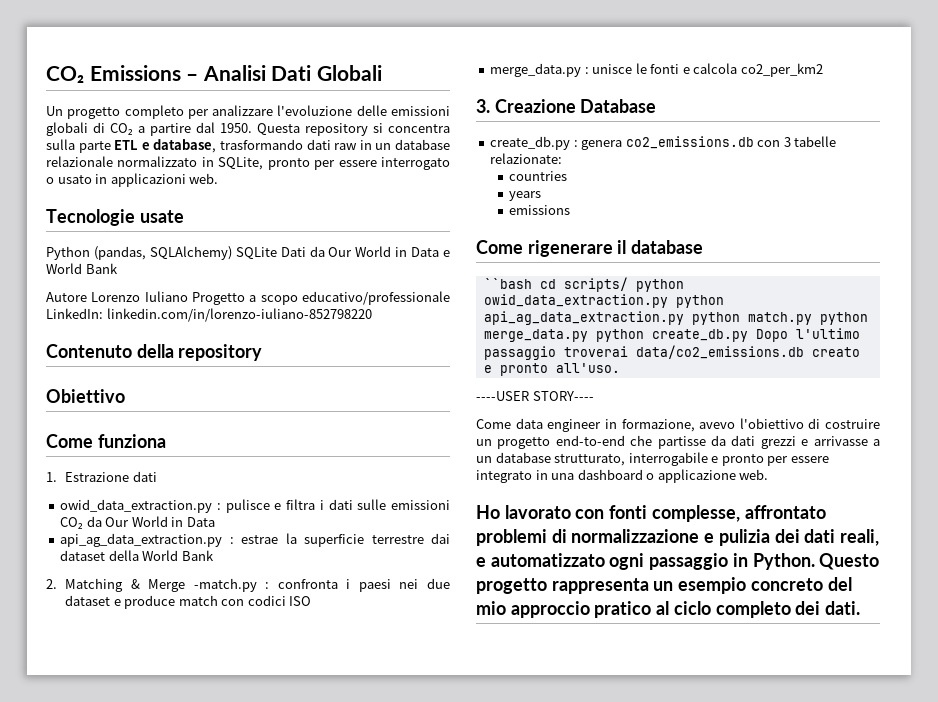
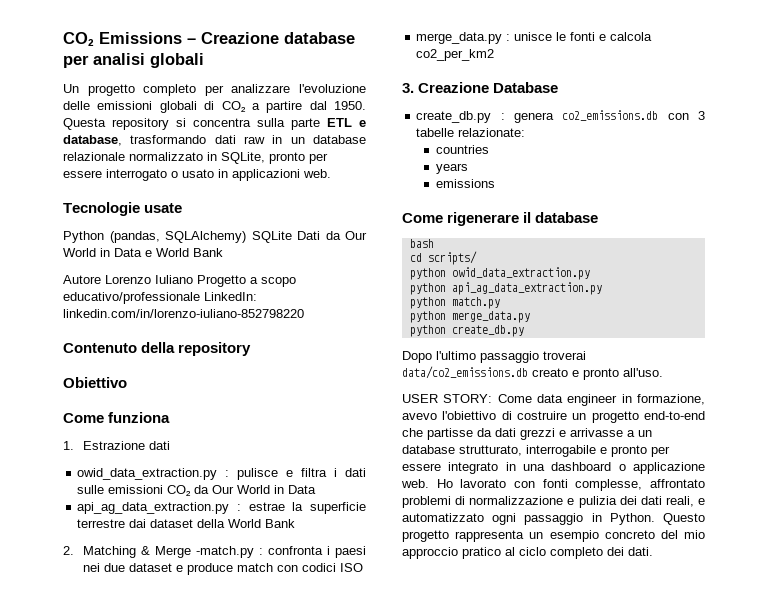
- CO₂ Emissions – Analisi Dati Globali
+ CO₂ Emissions – Creazione database per analisi globali
- ``bash cd scripts/ python owid_data_extraction.py python api_ag_data_extraction.py python match.py python merge_data.py python create_db.py Dopo l'ultimo passaggio troverai data/co2_emissions.db creato e pronto all'uso.
+ bash
+ cd scripts/
+ python owid_data_extraction.py
+ python api_ag_data_extraction.py
+ python match.py
+ python merge_data.py
+ python create_db.py
+ Dopo l'ultimo passaggio troverai data/co2_emissions.db creato e pronto all'uso.
- ----USER STORY----
- Come data engineer in formazione, avevo l'obiettivo di costruire un progetto end-to-end che partisse da dati grezzi e arrivasse a un database strutturato, interrogabile e pronto per essere integrato in una dashboard o applicazione web.
- Ho lavorato con fonti complesse, affrontato problemi di normalizzazione e pulizia dei dati reali, e automatizzato ogni passaggio in Python.
+ USER STORY: Come data engineer in formazione, avevo l'obiettivo di costruire un progetto end-to-end che partisse da dati grezzi e arrivasse a un database strutturato, interrogabile e pronto per essere integrato in una dashboard o applicazione web. Ho lavorato con fonti complesse, affrontato problemi di normalizzazione e pulizia dei dati reali, e automatizzato ogni passaggio in Python.

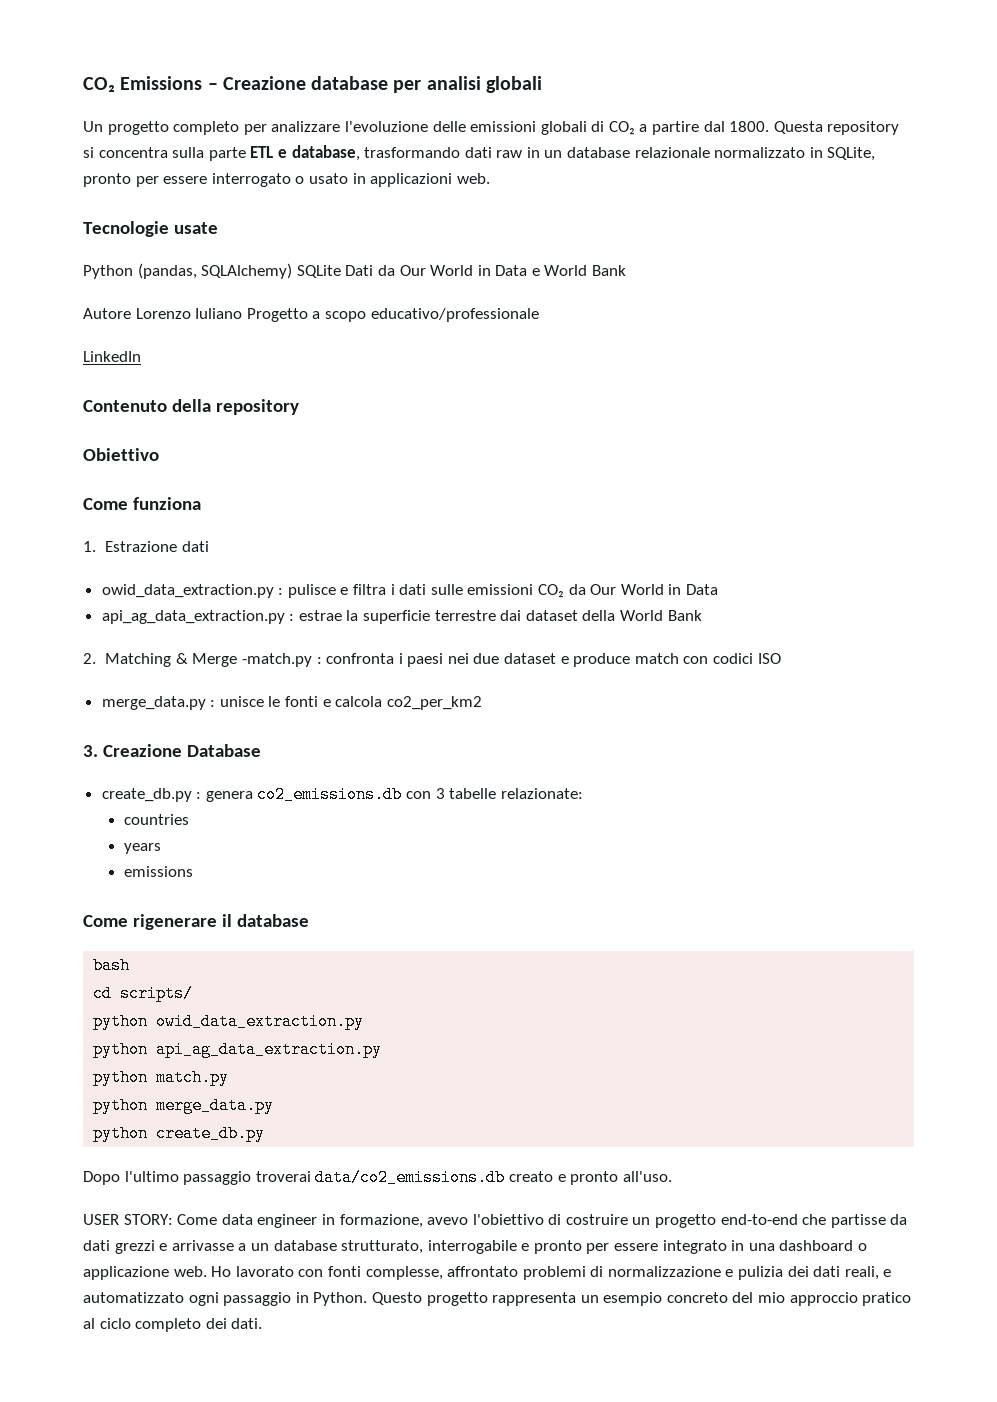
- Un progetto completo per analizzare l'evoluzione delle emissioni globali di CO₂ a partire dal 1950.
+ Un progetto completo per analizzare l'evoluzione delle emissioni globali di CO₂ a partire dal 1800.
- Autore Lorenzo Iuliano Progetto a scopo educativo/professionale LinkedIn: linkedin.com/in/lorenzo-iuliano-852798220
+ Autore Lorenzo Iuliano Progetto a scopo educativo/professionale
+ LinkedIn

